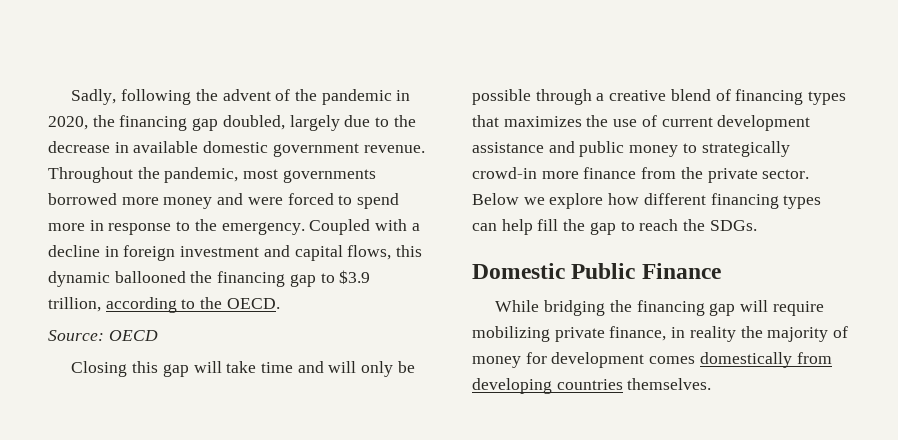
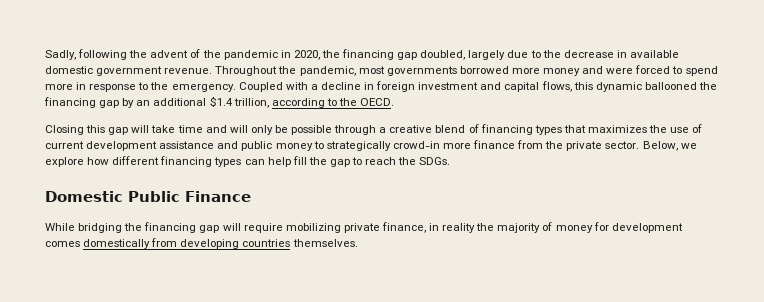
- Coupled with a decline in foreign investment and capital flows, this dynamic ballooned the financing gap to $3.9 trillion, according to the OECD.
+ Coupled with a decline in foreign investment and capital flows, this dynamic ballooned the financing gap by an additional $1.4 trillion, according to the OECD.
- Source: OECD
- Below we explore how different financing types can help fill the gap to reach the SDGs.
+ Below, we explore how different financing types can help fill the gap to reach the SDGs.

